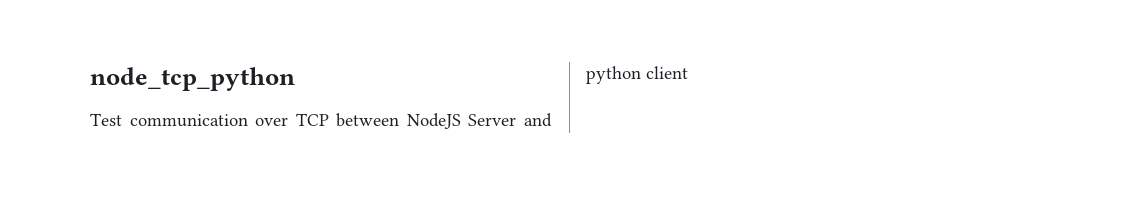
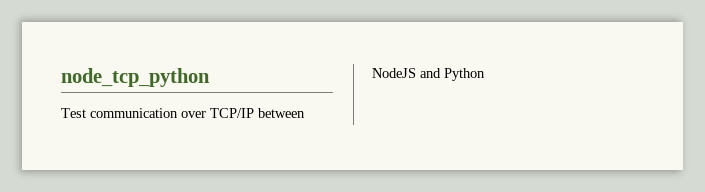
- Test communication over TCP between NodeJS Server and python client
+ Test communication over TCP/IP between NodeJS and Python

